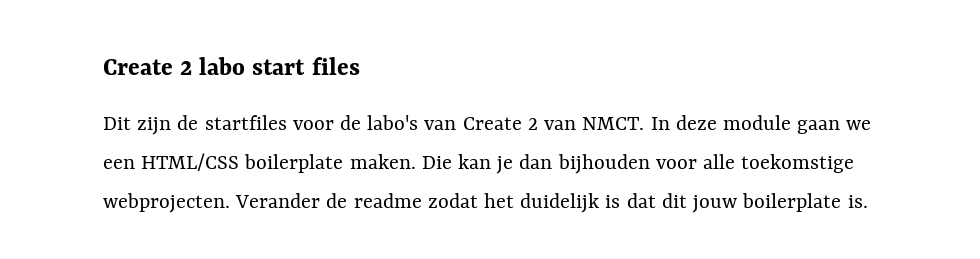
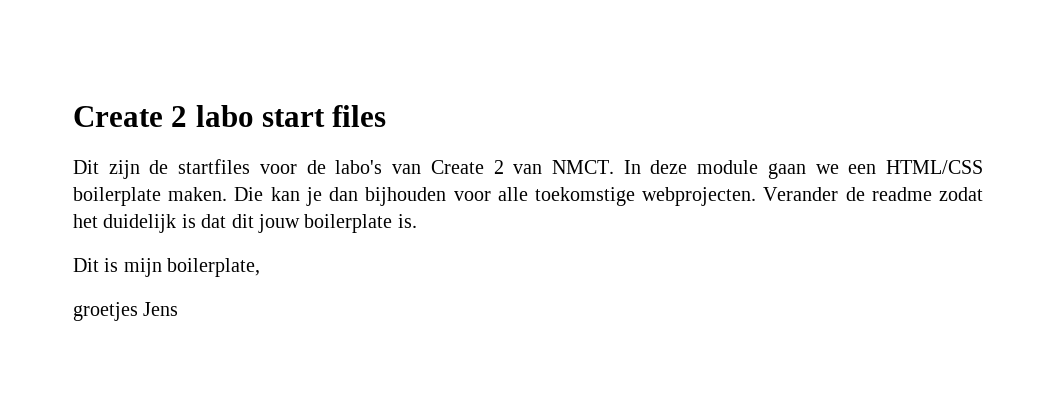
+ Dit is mijn boilerplate,
+ groetjes Jens

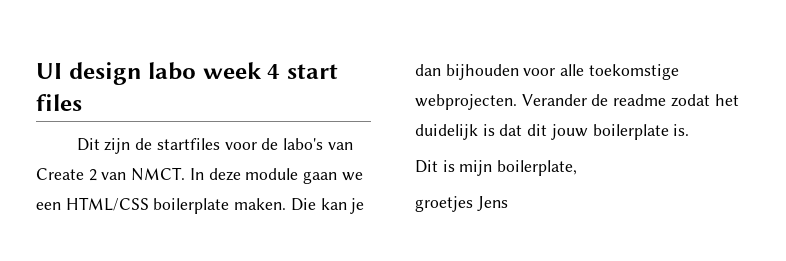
- Create 2 labo start files
+ UI design labo week 4 start files

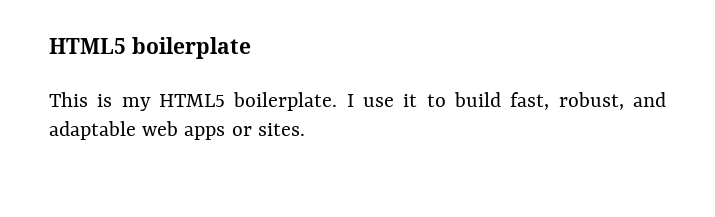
- UI design labo week 4 start files
- Dit zijn de startfiles voor de labo's van Create 2 van NMCT. In deze module gaan we een HTML/CSS boilerplate maken. Die kan je dan bijhouden voor alle toekomstige webprojecten. Verander de readme zodat het duidelijk is dat dit jouw boilerplate is.
- Dit is mijn boilerplate,
- groetjes Jens
+ HTML5 boilerplate
+ This is my HTML5 boilerplate. I use it to build fast, robust, and adaptable web apps or sites.

